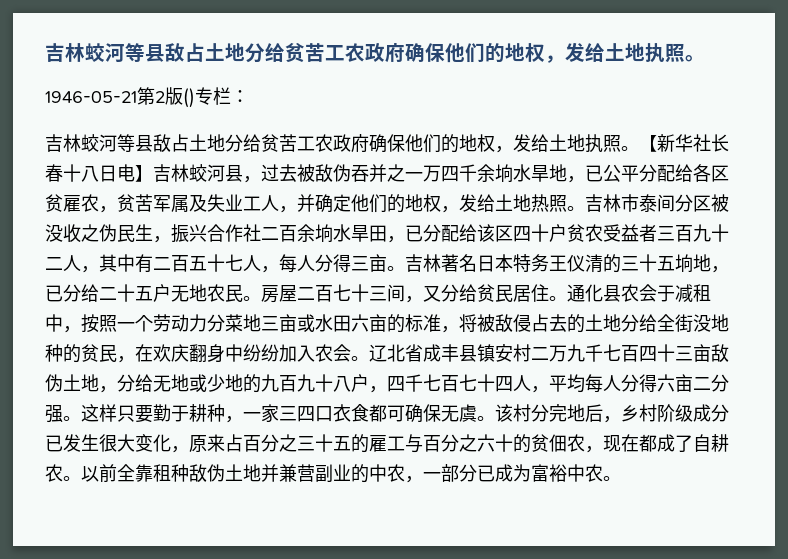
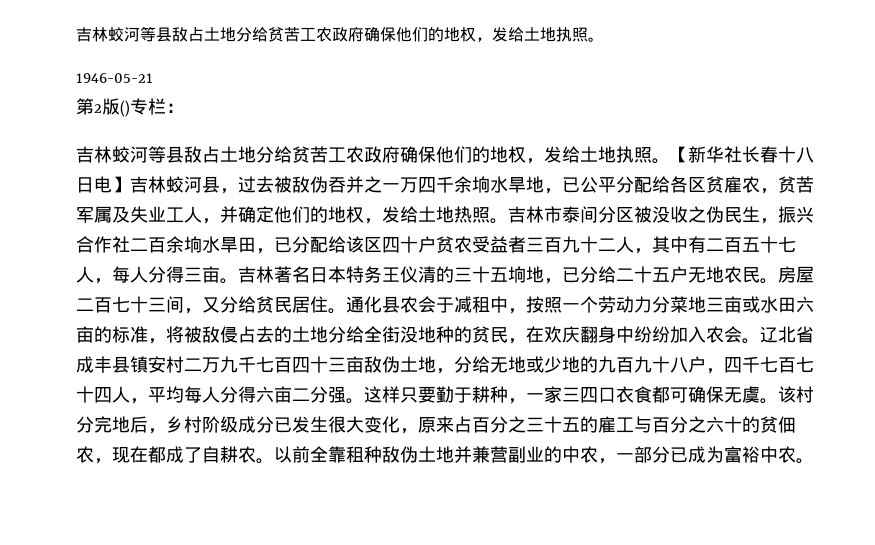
- 1946-05-21第2版()专栏：
+ 1946-05-21
+ 第2版()专栏：

